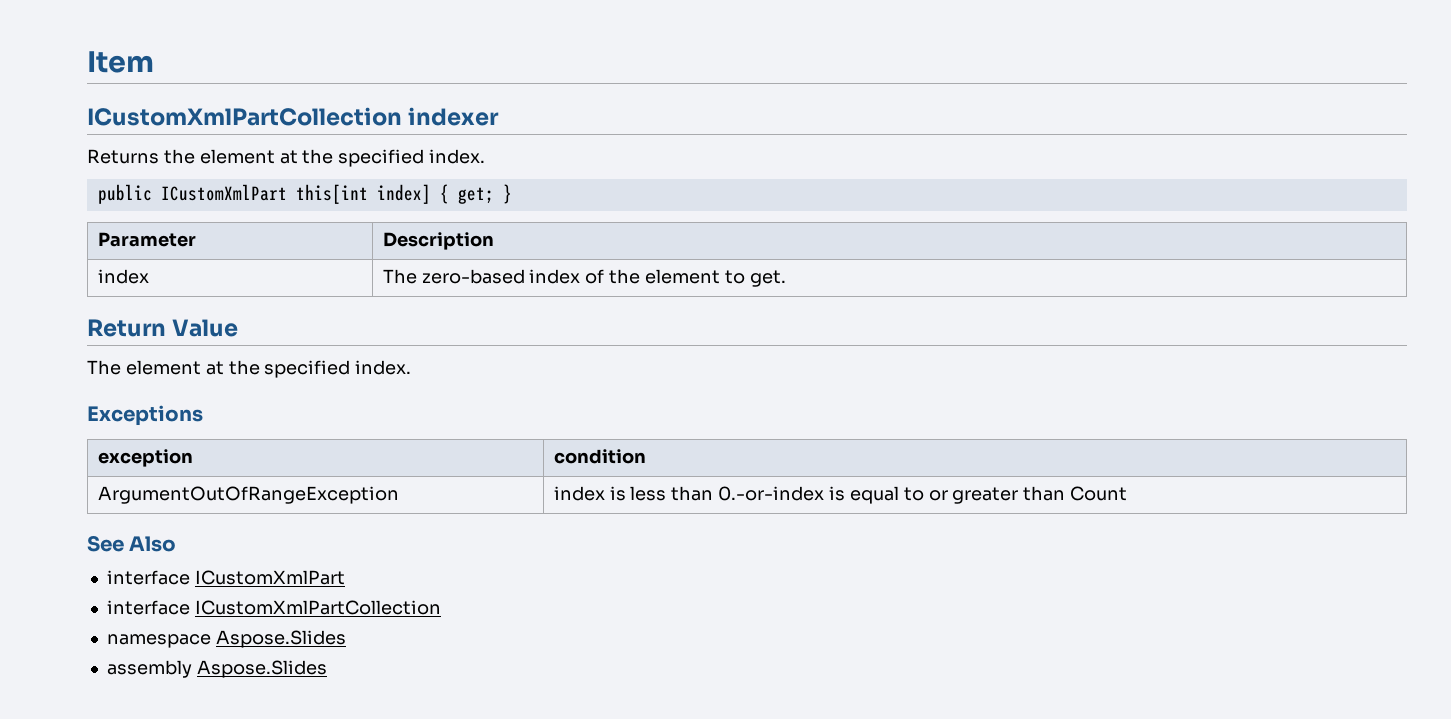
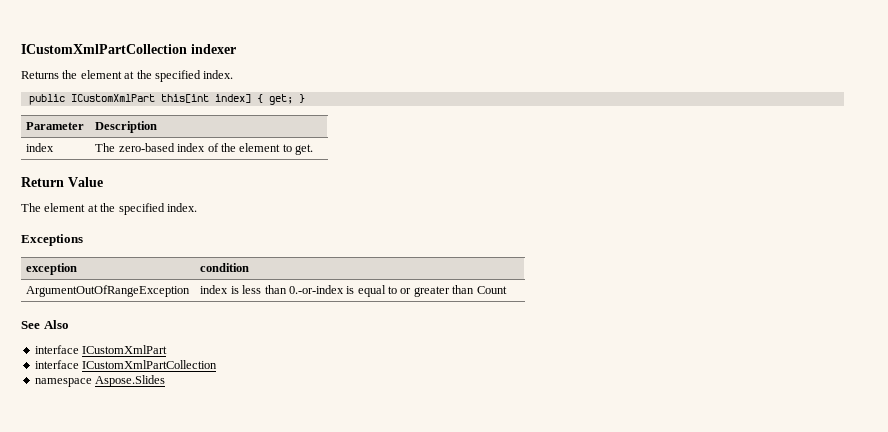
- Item
- assembly Aspose.Slides

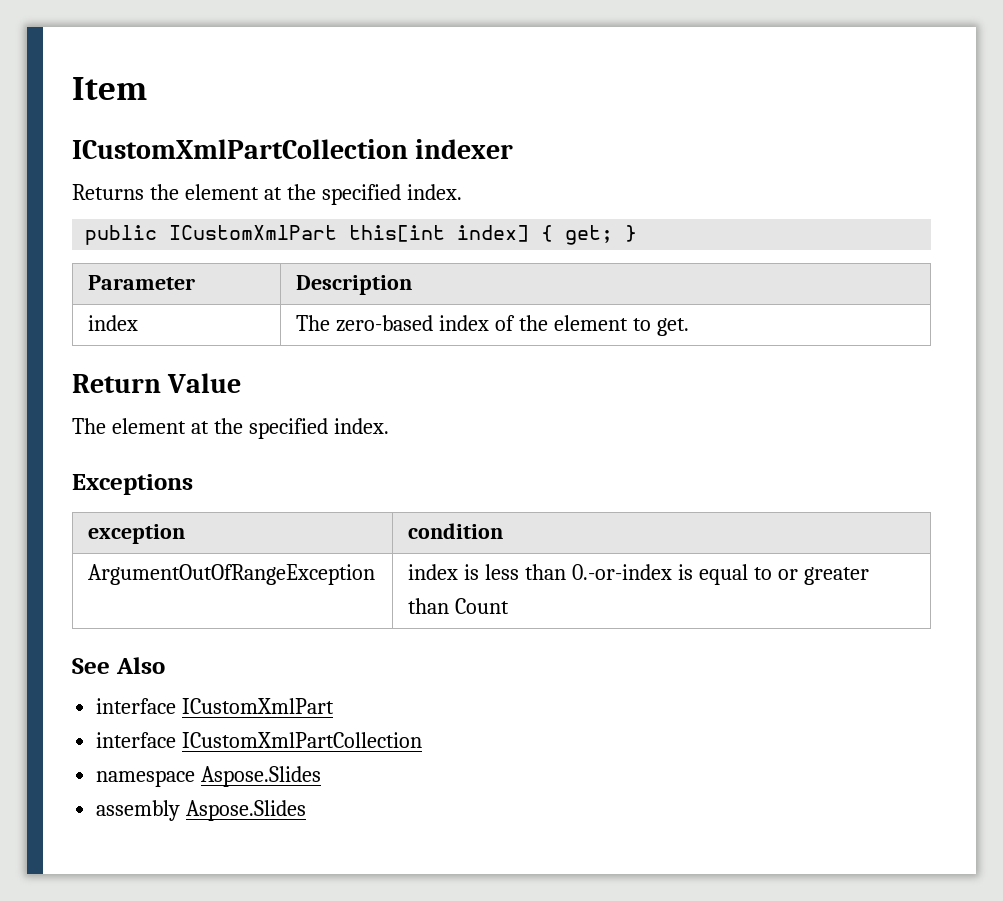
+ Item
+ assembly Aspose.Slides

